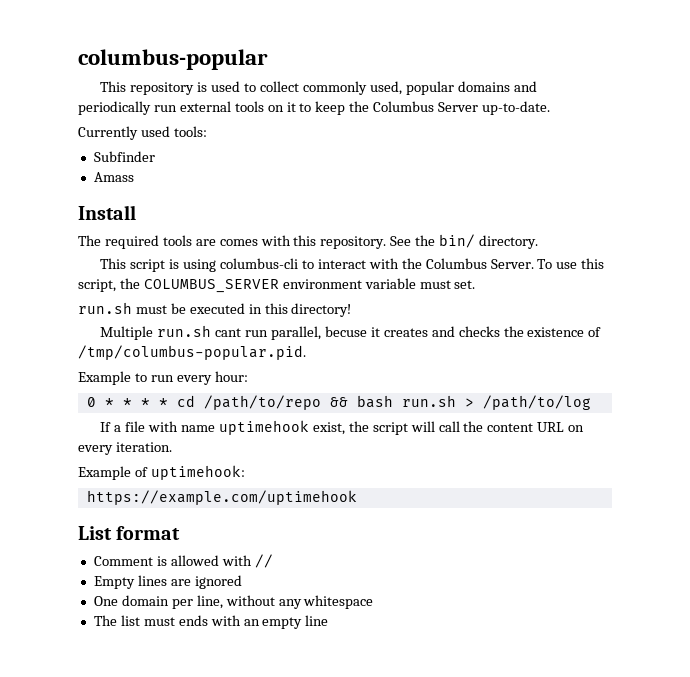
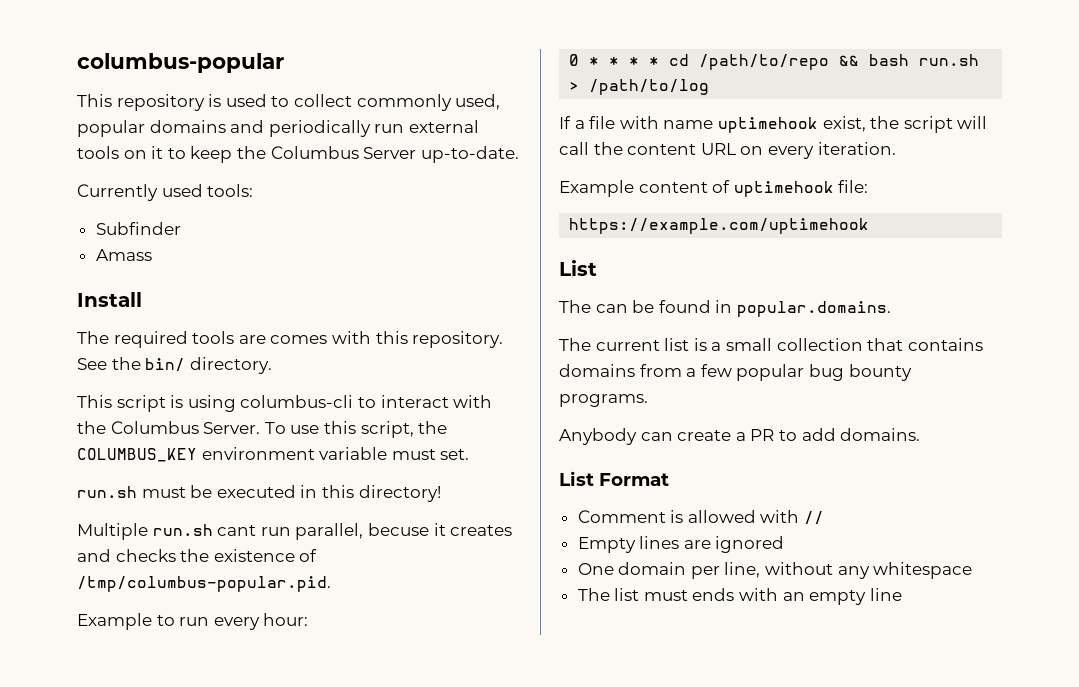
- To use this script, the COLUMBUS_SERVER environment variable must set.
+ To use this script, the COLUMBUS_KEY environment variable must set.
- Example of uptimehook:
+ Example content of uptimehook file:
  https://example.com/uptimehook
- List format
+ List
+ The can be found in popular.domains.
+ The current list is a small collection that contains domains from a few popular bug bounty programs.
+ Anybody can create a PR to add domains.
+ List Format

